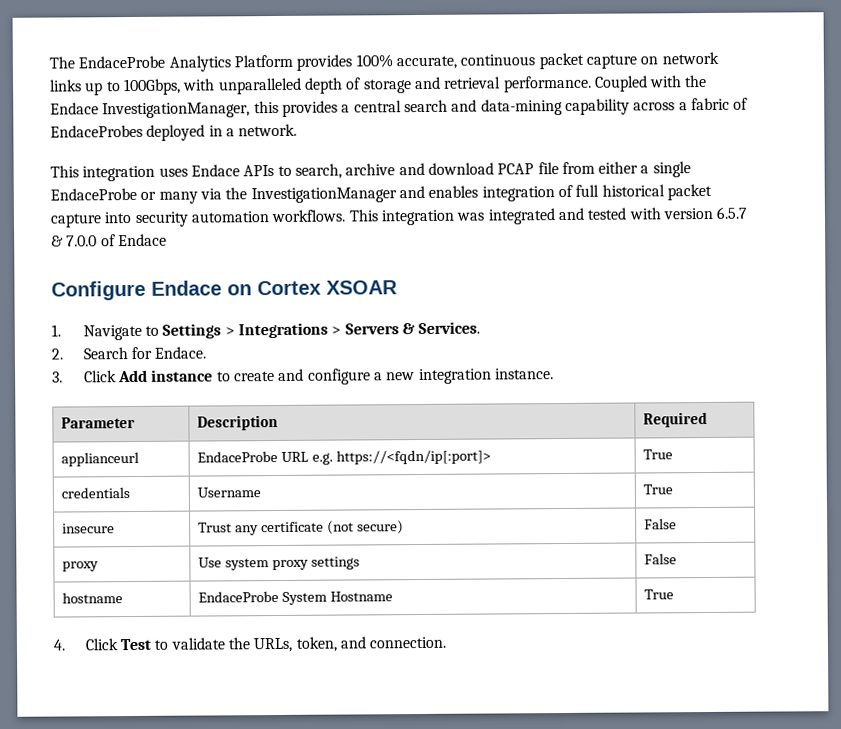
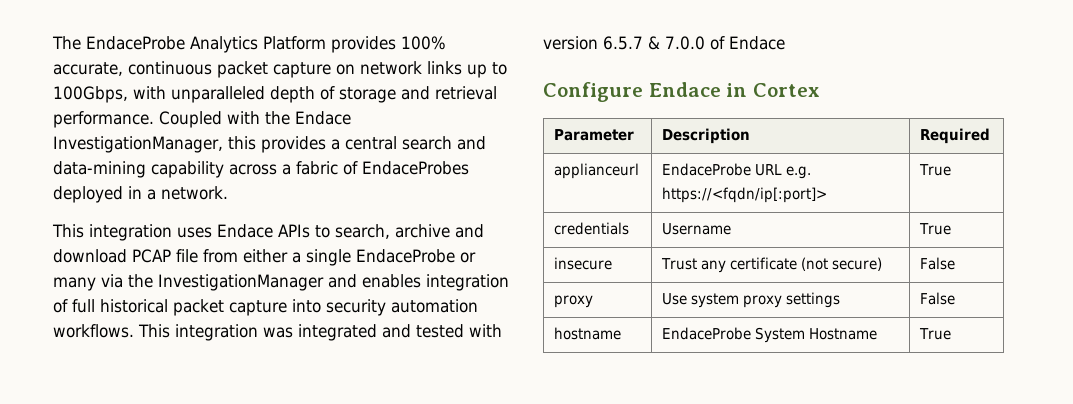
- Configure Endace on Cortex XSOAR
- 1. Navigate to Settings > Integrations > Servers & Services.
- 2. Search for Endace.
- 3. Click Add instance to create and configure a new integration instance.
+ Configure Endace in Cortex
- 4. Click Test to validate the URLs, token, and connection.

